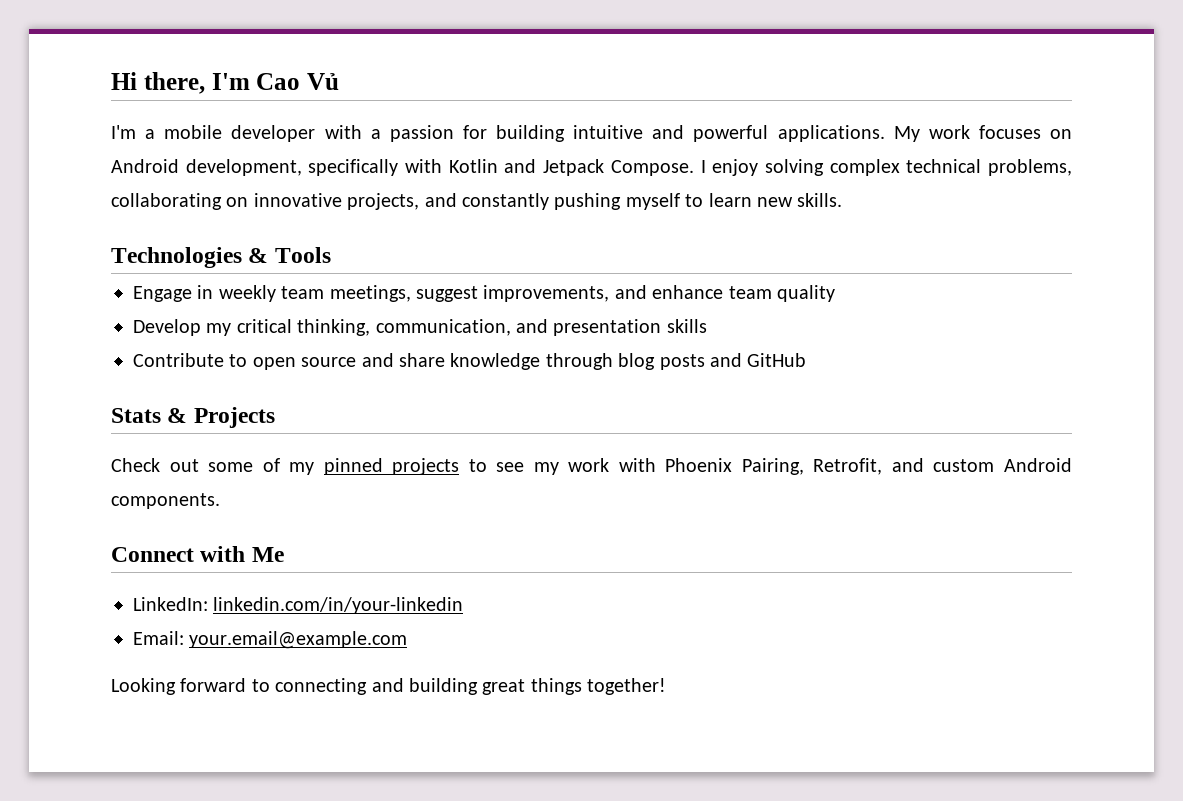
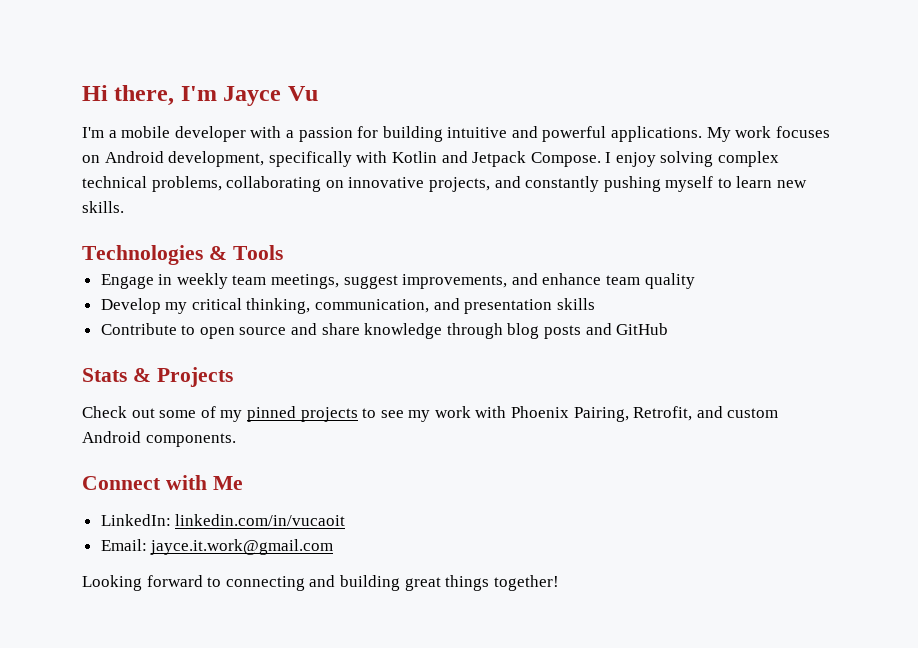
- Hi there, I'm Cao Vủ
+ Hi there, I'm Jayce Vu
- LinkedIn: linkedin.com/in/your-linkedin
+ LinkedIn: linkedin.com/in/vucaoit
- Email: your.email@example.com
+ Email: jayce.it.work@gmail.com

